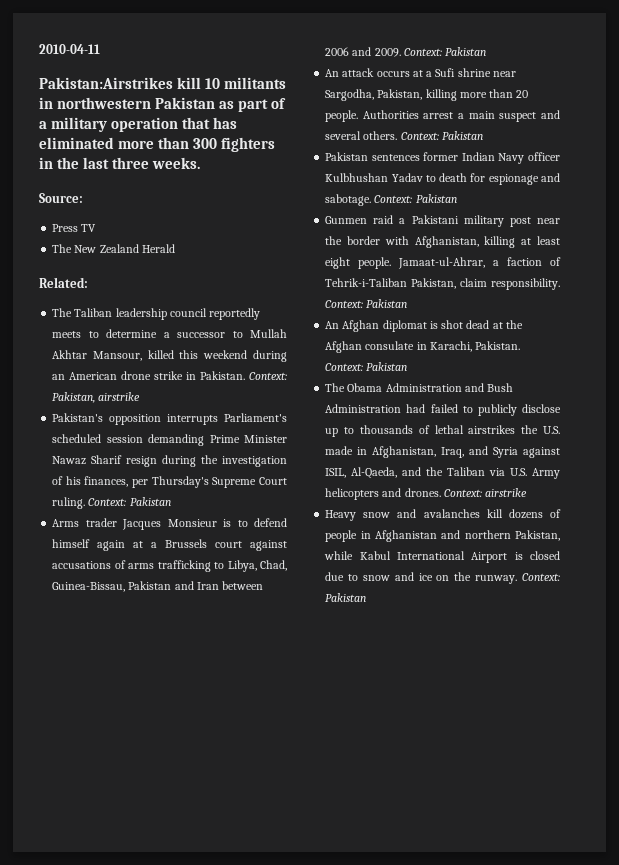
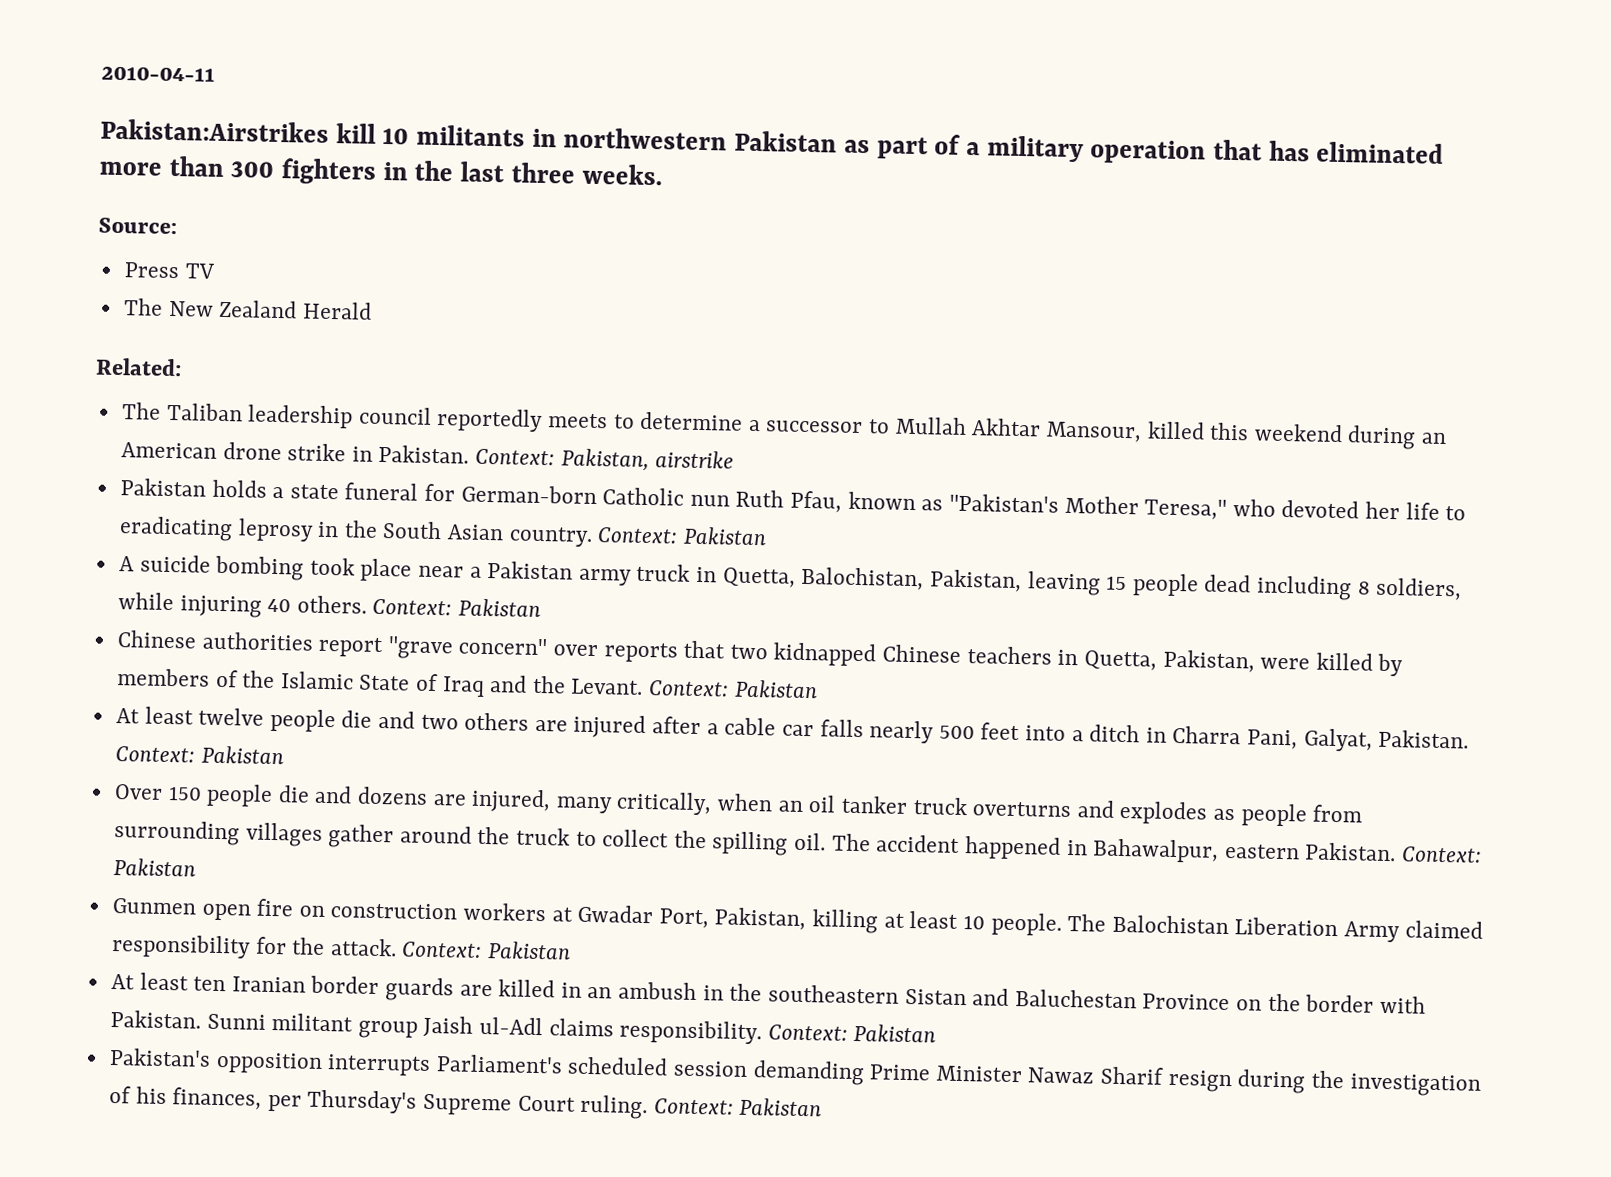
+ Pakistan holds a state funeral for German-born Catholic nun Ruth Pfau, known as "Pakistan's Mother Teresa," who devoted her life to eradicating leprosy in the South Asian country. Context: Pakistan
+ A suicide bombing took place near a Pakistan army truck in Quetta, Balochistan, Pakistan, leaving 15 people dead including 8 soldiers, while injuring 40 others. Context: Pakistan
+ Chinese authorities report "grave concern" over reports that two kidnapped Chinese teachers in Quetta, Pakistan, were killed by members of the Islamic State of Iraq and the Levant. Context: Pakistan
+ At least twelve people die and two others are injured after a cable car falls nearly 500 feet into a ditch in Charra Pani, Galyat, Pakistan. Context: Pakistan
+ Over 150 people die and dozens are injured, many critically, when an oil tanker truck overturns and explodes as people from surrounding villages gather around the truck to collect the spilling oil. The accident happened in Bahawalpur, eastern Pakistan. Context: Pakistan
+ Gunmen open fire on construction workers at Gwadar Port, Pakistan, killing at least 10 people. The Balochistan Liberation Army claimed responsibility for the attack. Context: Pakistan
+ At least ten Iranian border guards are killed in an ambush in the southeastern Sistan and Baluchestan Province on the border with Pakistan. Sunni militant group Jaish ul-Adl claims responsibility. Context: Pakistan
- Arms trader Jacques Monsieur is to defend himself again at a Brussels court against accusations of arms trafficking to Libya, Chad, Guinea-Bissau, Pakistan and Iran between 2006 and 2009. Context: Pakistan
- An attack occurs at a Sufi shrine near Sargodha, Pakistan, killing more than 20 people. Authorities arrest a main suspect and several others. Context: Pakistan
- Pakistan sentences former Indian Navy officer Kulbhushan Yadav to death for espionage and sabotage. Context: Pakistan
- Gunmen raid a Pakistani military post near the border with Afghanistan, killing at least eight people. Jamaat-ul-Ahrar, a faction of Tehrik-i-Taliban Pakistan, claim responsibility. Context: Pakistan
- An Afghan diplomat is shot dead at the Afghan consulate in Karachi, Pakistan. Context: Pakistan
- The Obama Administration and Bush Administration had failed to publicly disclose up to thousands of lethal airstrikes the U.S. made in Afghanistan, Iraq, and Syria against ISIL, Al-Qaeda, and the Taliban via U.S. Army helicopters and drones. Context: airstrike
- Heavy snow and avalanches kill dozens of people in Afghanistan and northern Pakistan, while Kabul International Airport is closed due to snow and ice on the runway. Context: Pakistan

